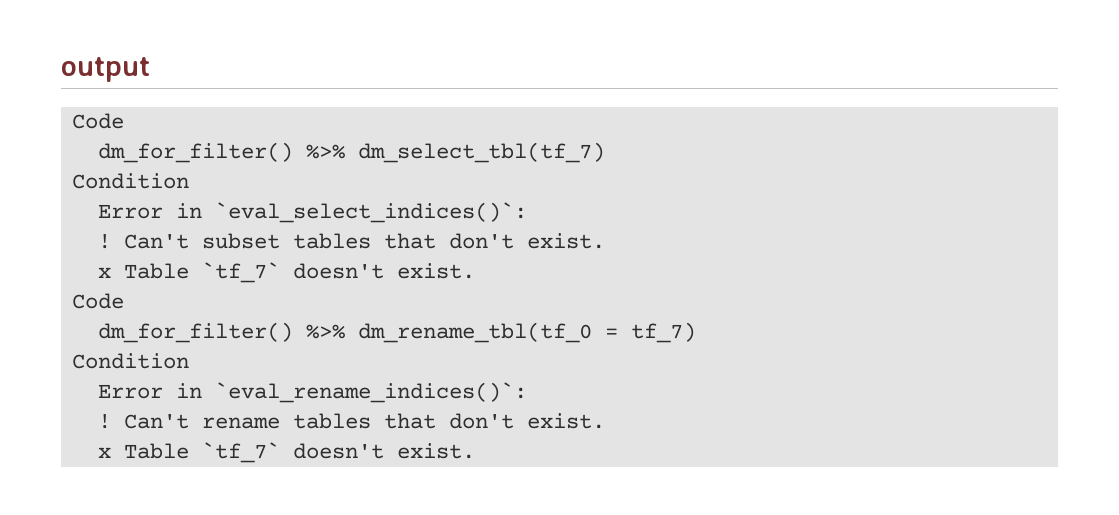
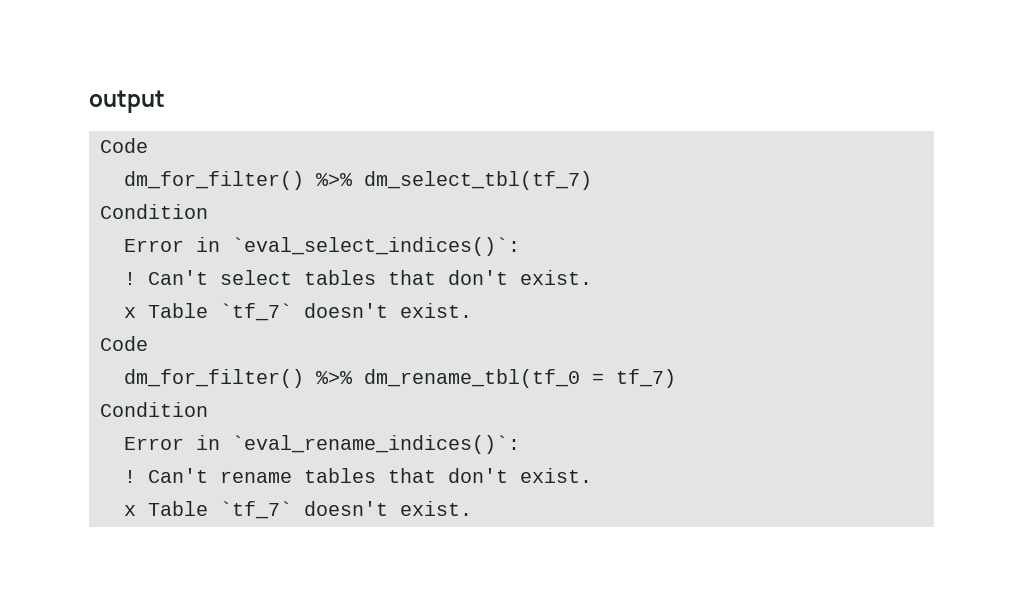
- Can't subset tables that don't exist.
+ Can't select tables that don't exist.

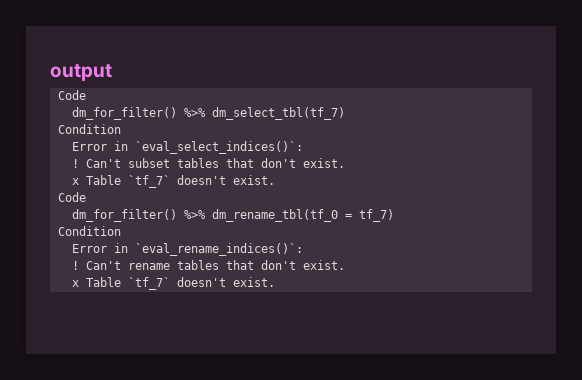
- Can't select tables that don't exist.
+ Can't subset tables that don't exist.

